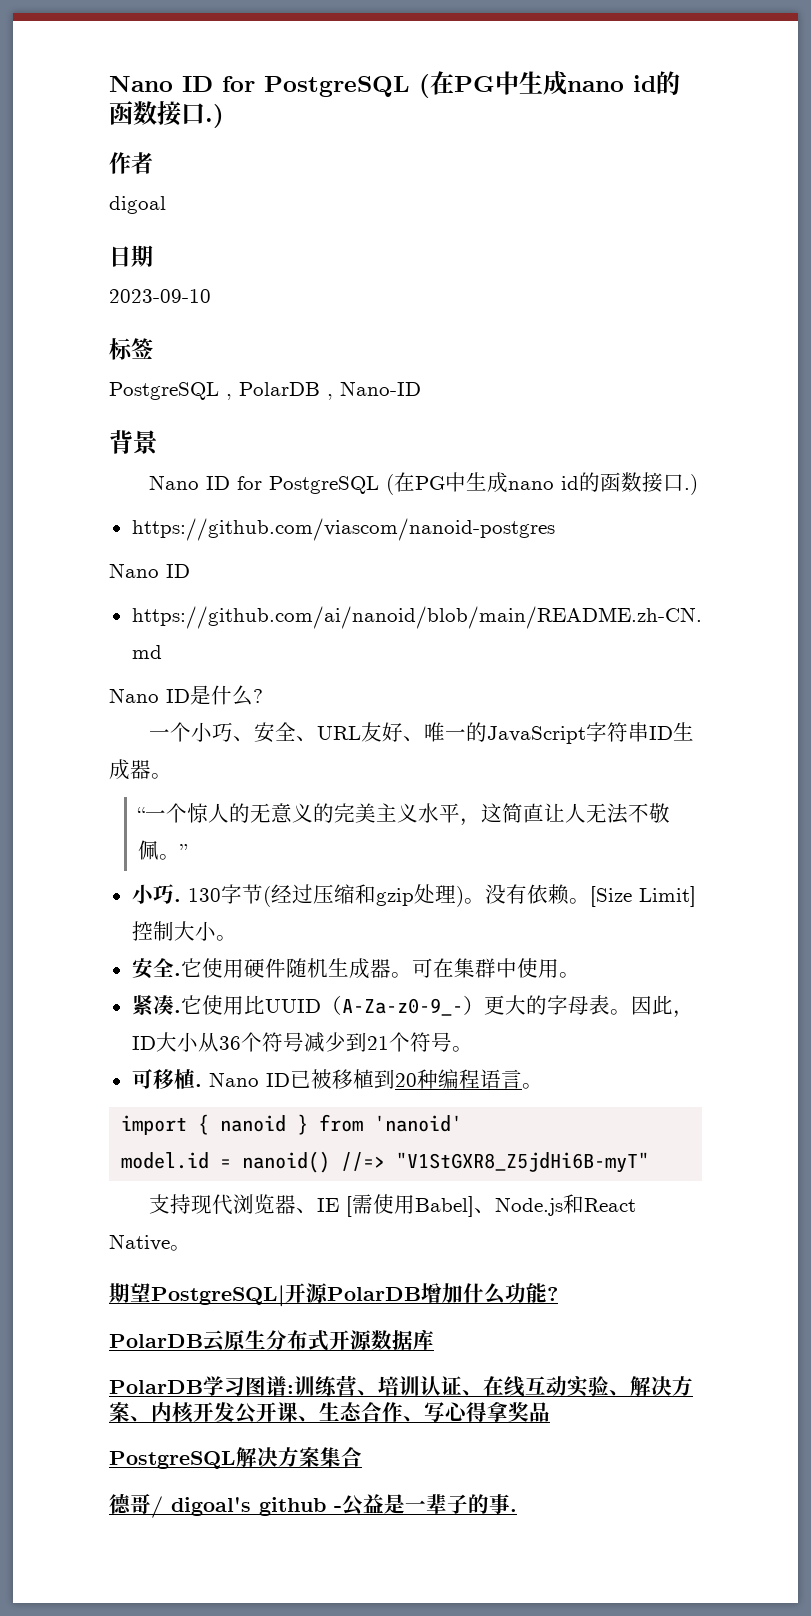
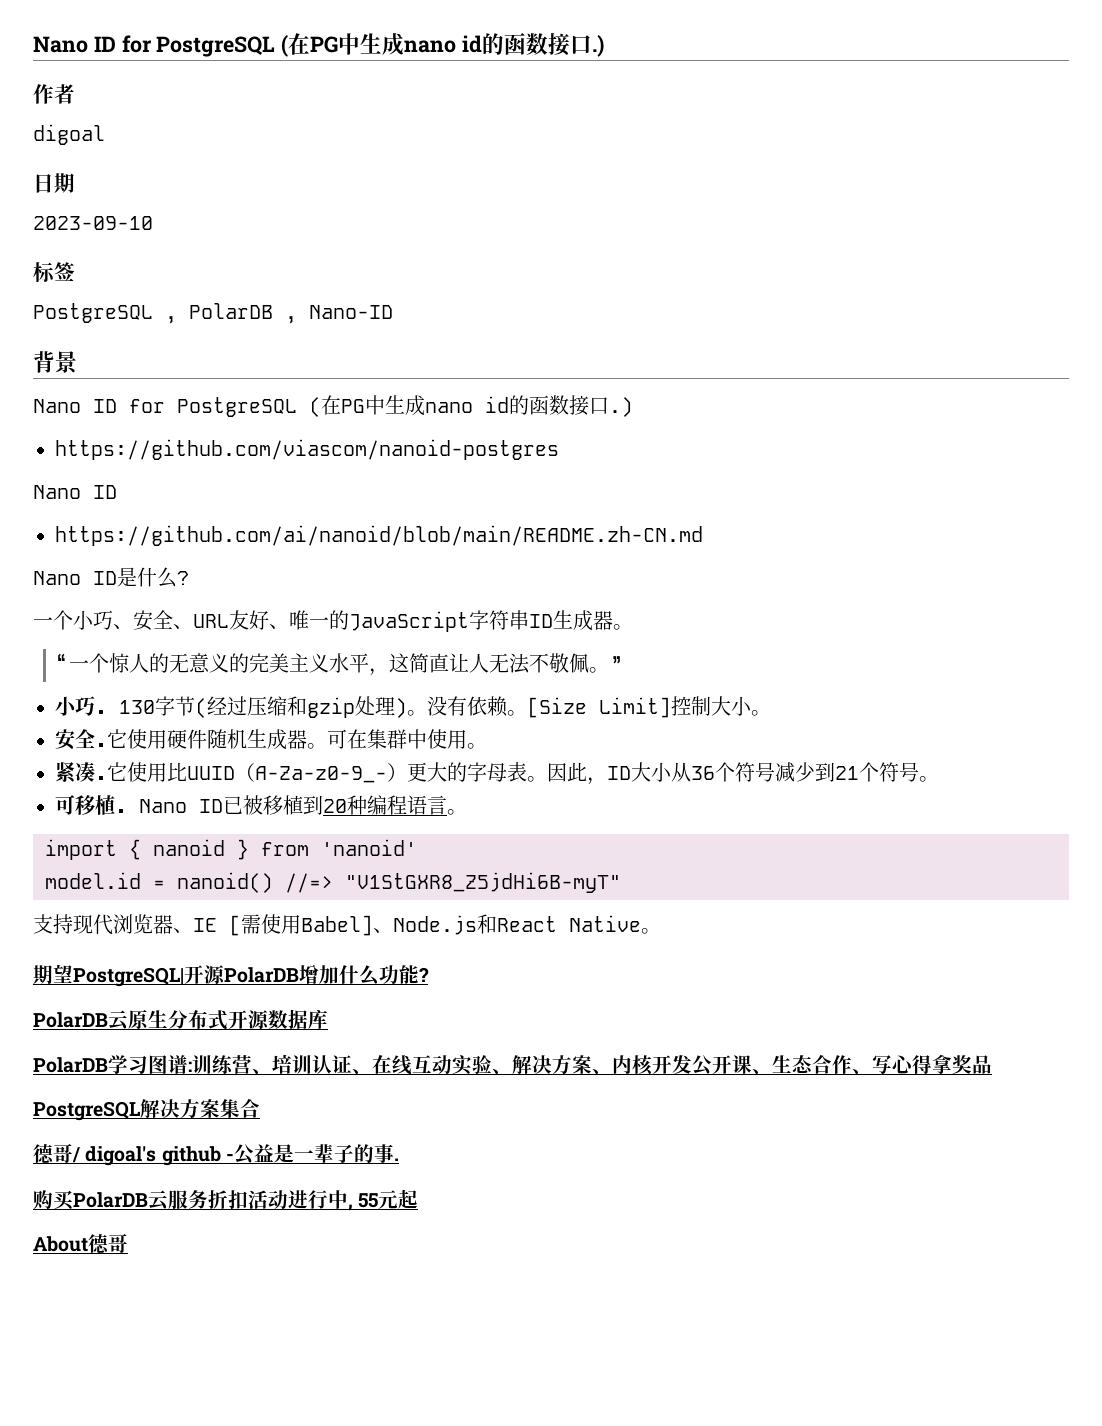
+ 购买PolarDB云服务折扣活动进行中, 55元起
+ About德哥

